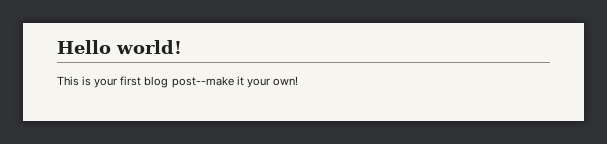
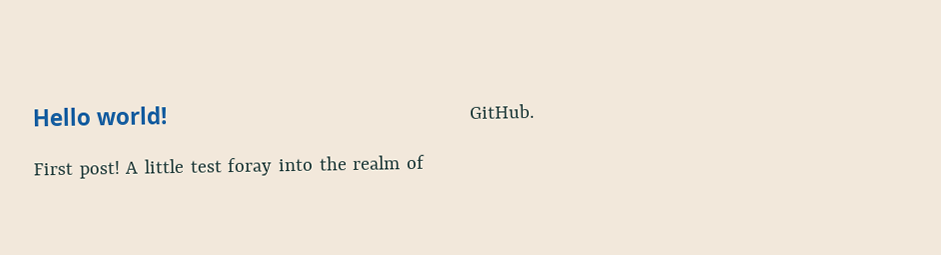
- This is your first blog post--make it your own!
+ First post! A little test foray into the realm of GitHub.

